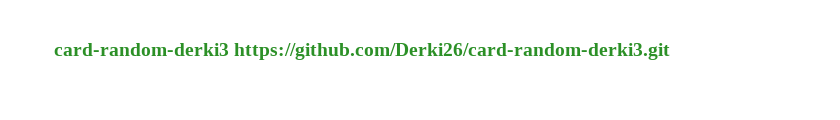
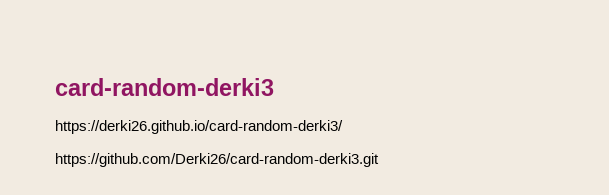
- card-random-derki3 https://github.com/Derki26/card-random-derki3.git
+ card-random-derki3
+ https://derki26.github.io/card-random-derki3/
+ https://github.com/Derki26/card-random-derki3.git

